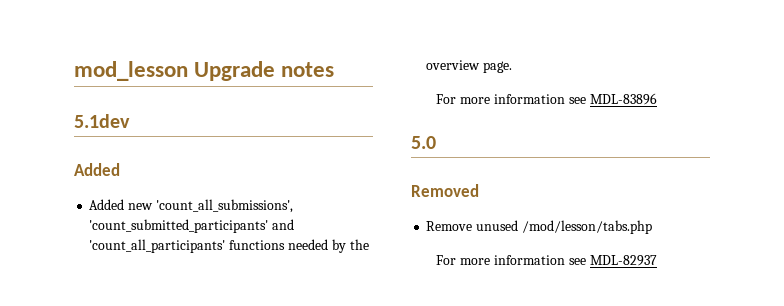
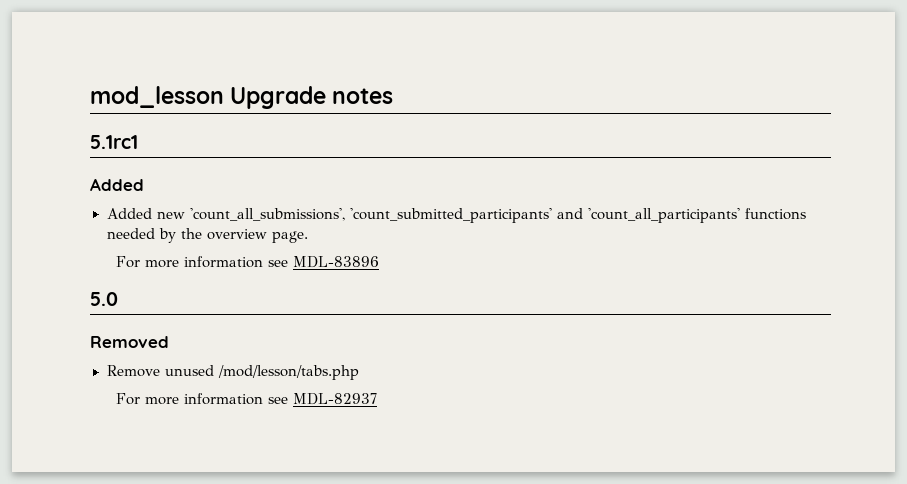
- 5.1dev
+ 5.1rc1

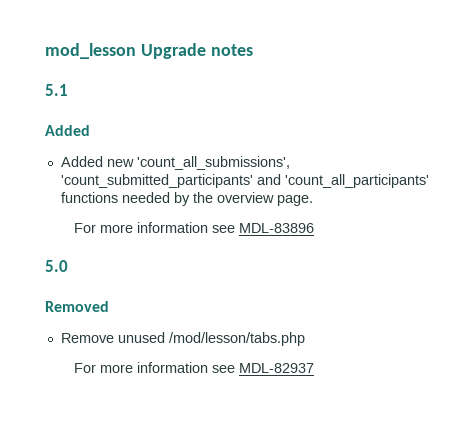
- 5.1rc1
+ 5.1

